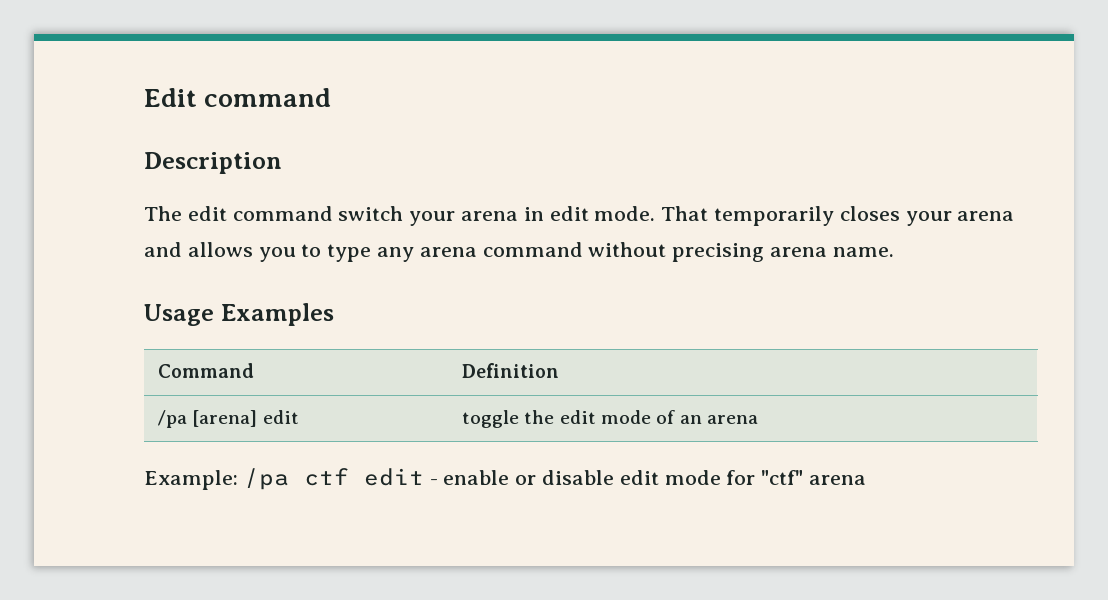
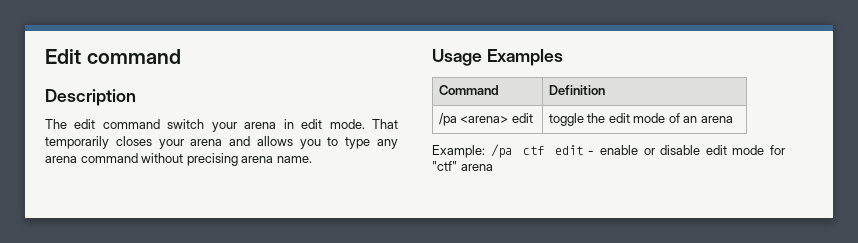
- /pa [arena] edit | toggle the edit mode of an arena
+ /pa <arena> edit | toggle the edit mode of an arena

